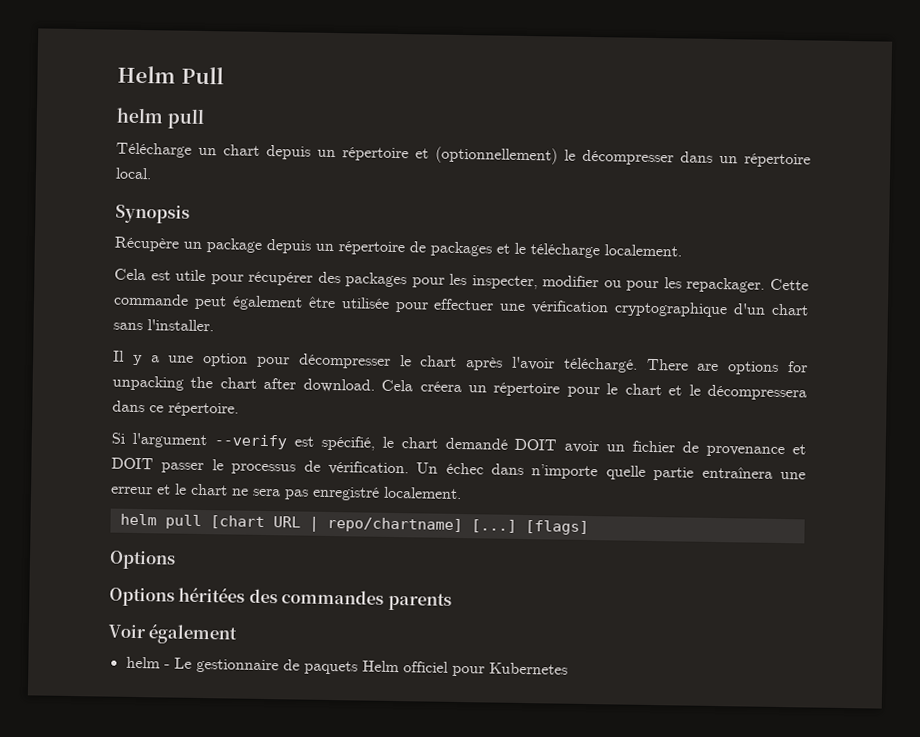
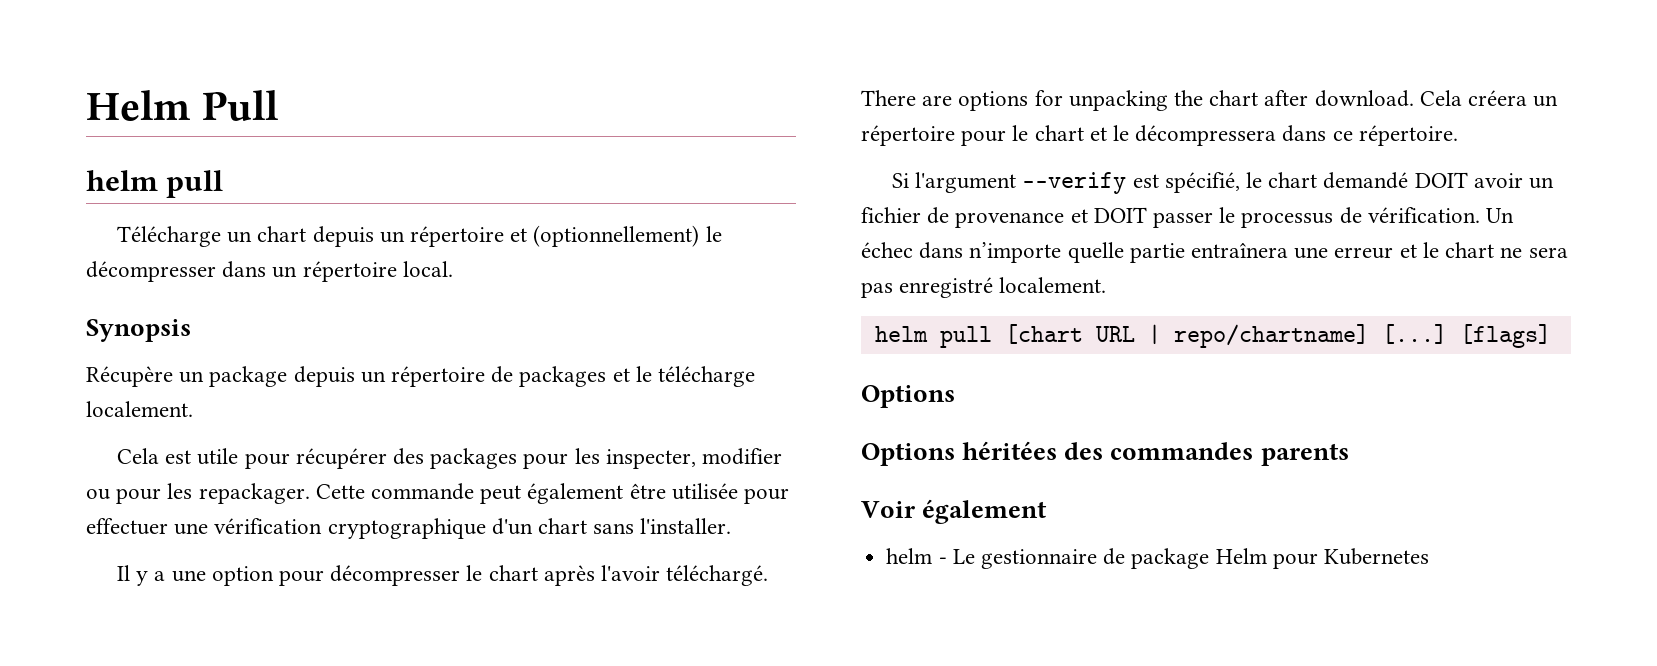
- helm - Le gestionnaire de paquets Helm officiel pour Kubernetes
+ helm - Le gestionnaire de package Helm pour Kubernetes

